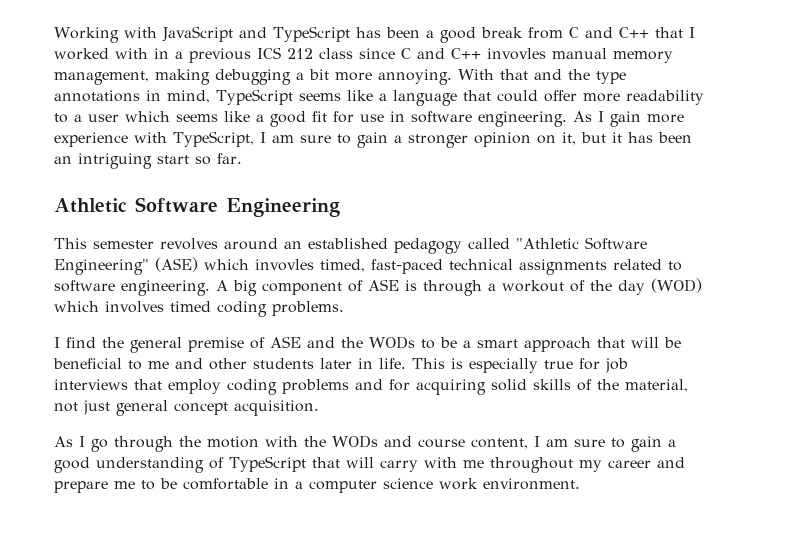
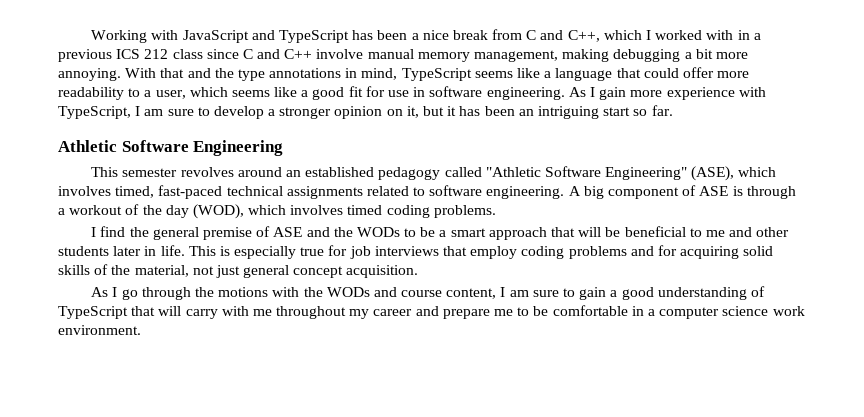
- Working with JavaScript and TypeScript has been a good break from C and C++ that I worked with in a previous ICS 212 class since C and C++ invovles manual memory management, making debugging a bit more annoying.
+ Working with JavaScript and TypeScript has been a nice break from C and C++, which I worked with in a previous ICS 212 class since C and C++ involve manual memory management, making debugging a bit more annoying.
- With that and the type annotations in mind, TypeScript seems like a language that could offer more readability to a user which seems like a good fit for use in software engineering.
+ With that and the type annotations in mind, TypeScript seems like a language that could offer more readability to a user, which seems like a good fit for use in software engineering.
- As I gain more experience with TypeScript, I am sure to gain a stronger opinion on it, but it has been an intriguing start so far.
+ As I gain more experience with TypeScript, I am sure to develop a stronger opinion on it, but it has been an intriguing start so far.
- This semester revolves around an established pedagogy called "Athletic Software Engineering" (ASE) which invovles timed, fast-paced technical assignments related to software engineering.
+ This semester revolves around an established pedagogy called "Athletic Software Engineering" (ASE), which involves timed, fast-paced technical assignments related to software engineering.
- A big component of ASE is through a workout of the day (WOD) which involves timed coding problems.
+ A big component of ASE is through a workout of the day (WOD), which involves timed coding problems.
- As I go through the motion with the WODs and course content, I am sure to gain a good understanding of TypeScript that will carry with me throughout my career and prepare me to be comfortable in a computer science work environment.
+ As I go through the motions with the WODs and course content, I am sure to gain a good understanding of TypeScript that will carry with me throughout my career and prepare me to be comfortable in a computer science work environment.

